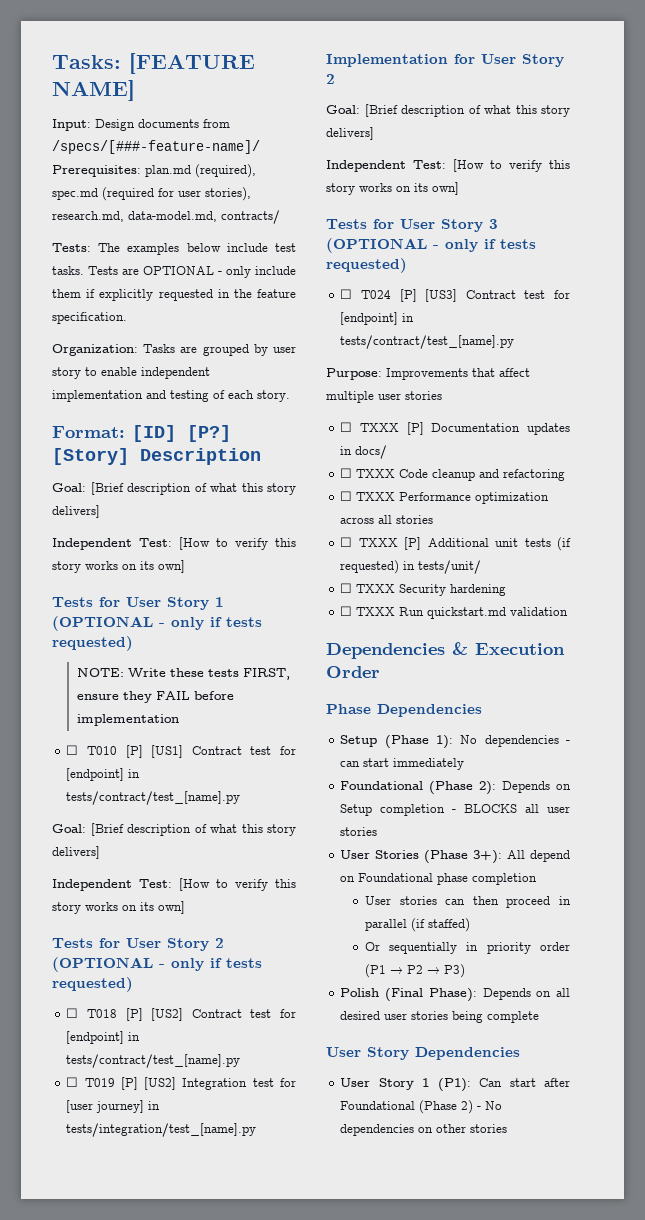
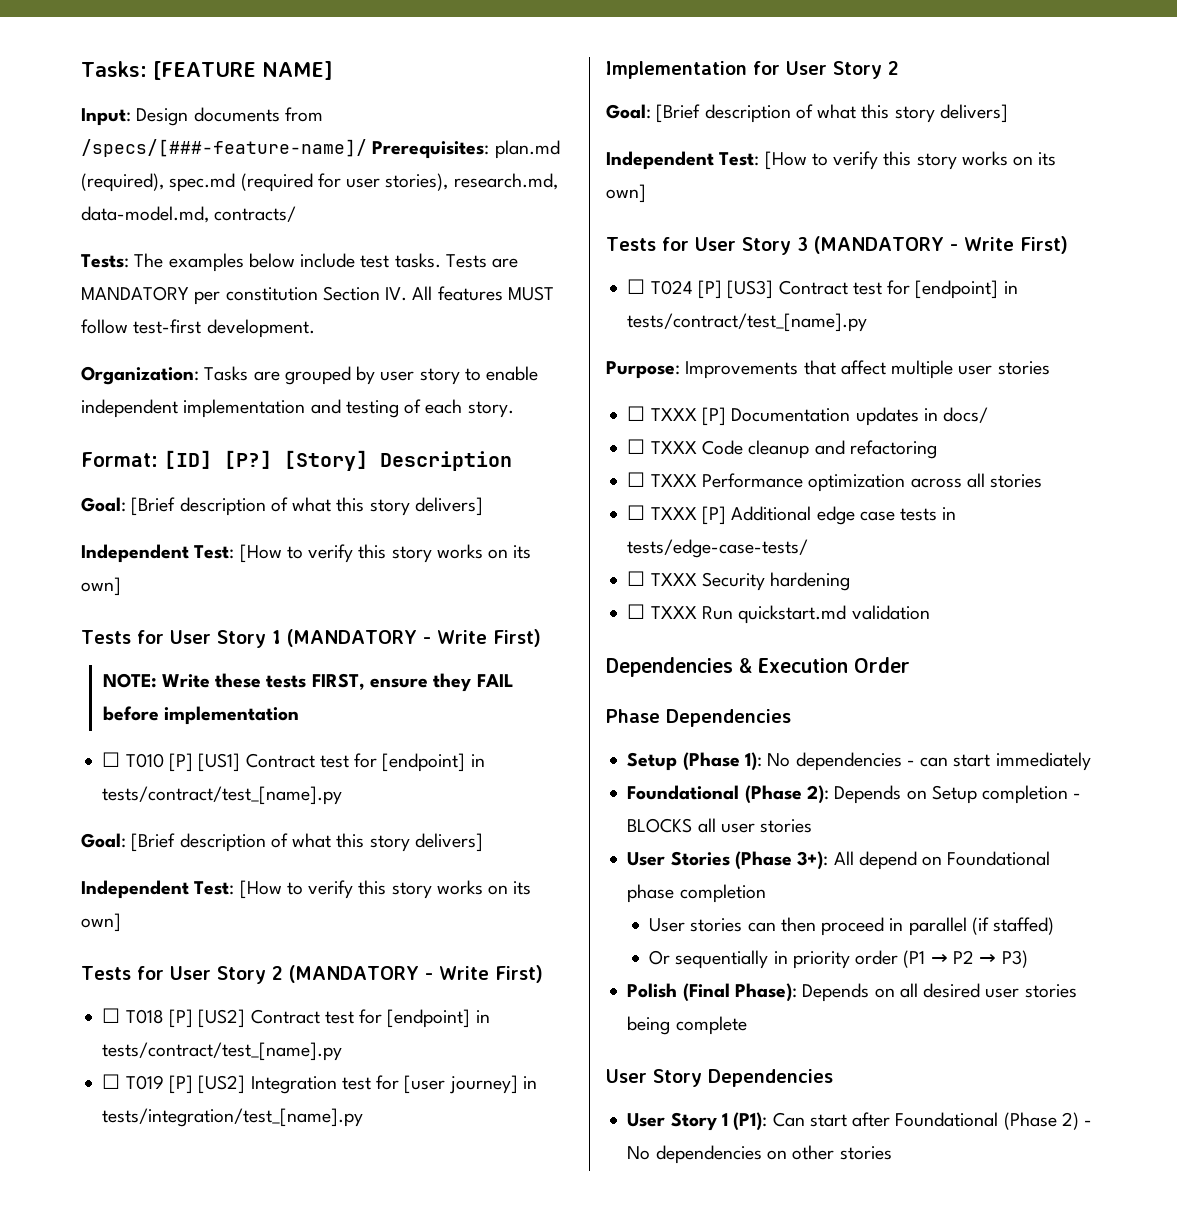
- Tests are OPTIONAL - only include them if explicitly requested in the feature specification.
+ Tests are MANDATORY per constitution Section IV. All features MUST follow test-first development.
- Tests for User Story 1 (OPTIONAL - only if tests requested)
+ Tests for User Story 1 (MANDATORY - Write First)
- Tests for User Story 2 (OPTIONAL - only if tests requested)
+ Tests for User Story 2 (MANDATORY - Write First)
- Tests for User Story 3 (OPTIONAL - only if tests requested)
+ Tests for User Story 3 (MANDATORY - Write First)
- ☐ TXXX [P] Additional unit tests (if requested) in tests/unit/
+ ☐ TXXX [P] Additional edge case tests in tests/edge-case-tests/

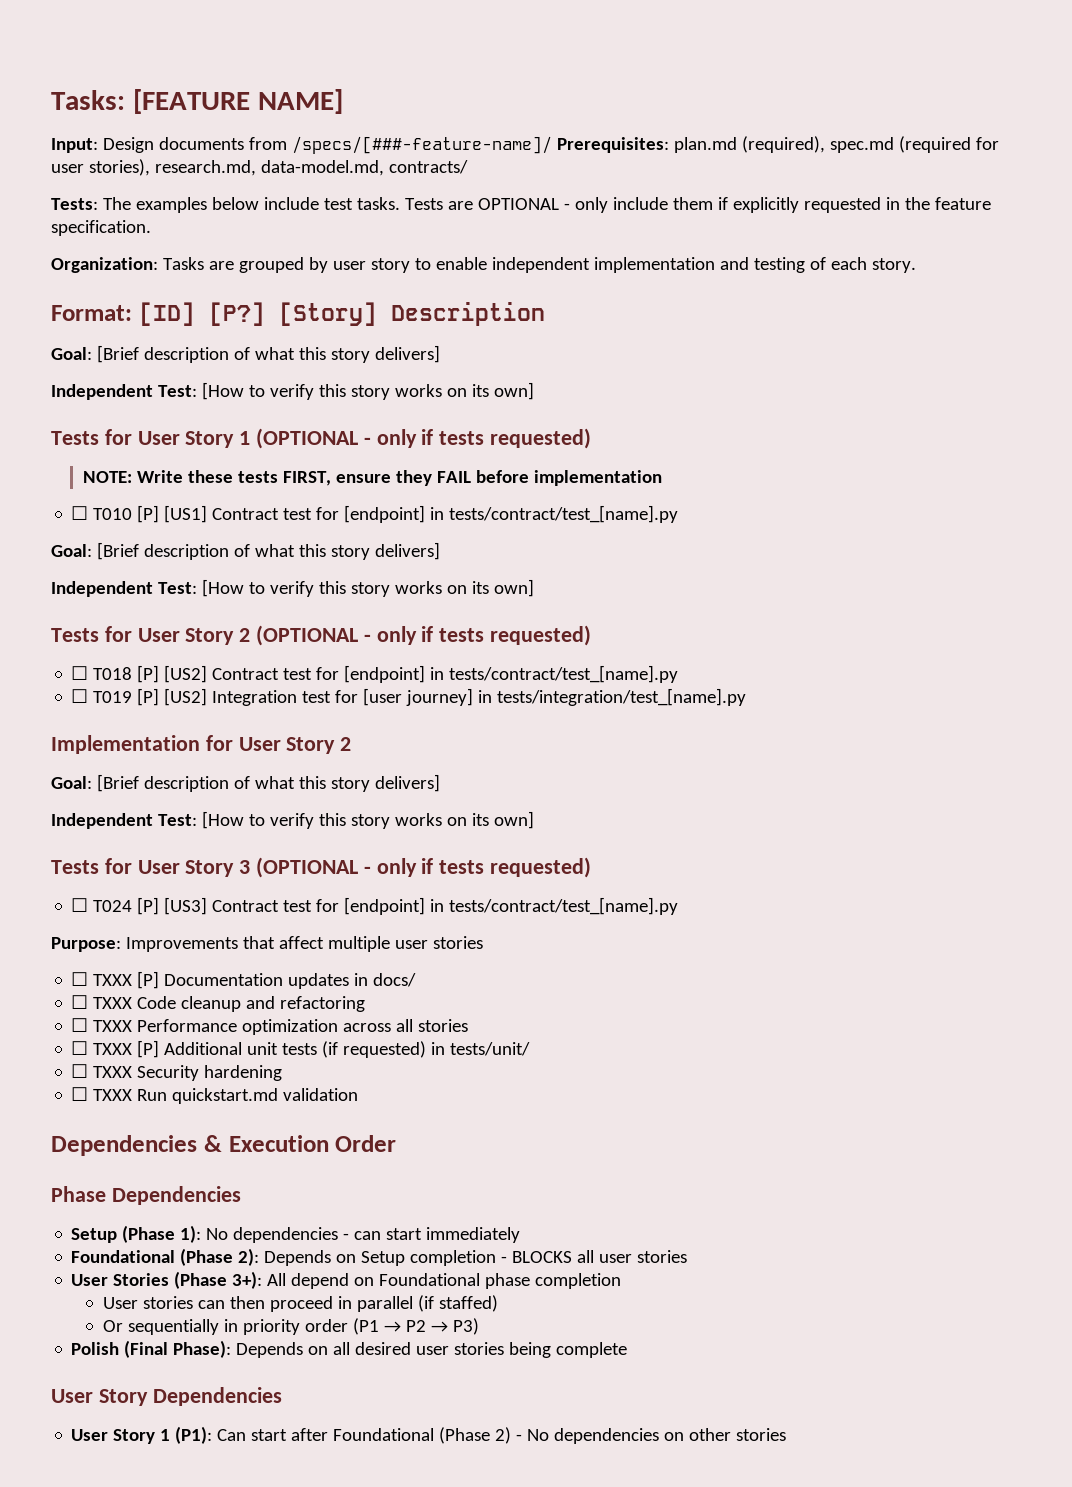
- Tests are MANDATORY per constitution Section IV. All features MUST follow test-first development.
+ Tests are OPTIONAL - only include them if explicitly requested in the feature specification.
- Tests for User Story 1 (MANDATORY - Write First)
+ Tests for User Story 1 (OPTIONAL - only if tests requested)
- Tests for User Story 2 (MANDATORY - Write First)
+ Tests for User Story 2 (OPTIONAL - only if tests requested)
- Tests for User Story 3 (MANDATORY - Write First)
+ Tests for User Story 3 (OPTIONAL - only if tests requested)
- ☐ TXXX [P] Additional edge case tests in tests/edge-case-tests/
+ ☐ TXXX [P] Additional unit tests (if requested) in tests/unit/

